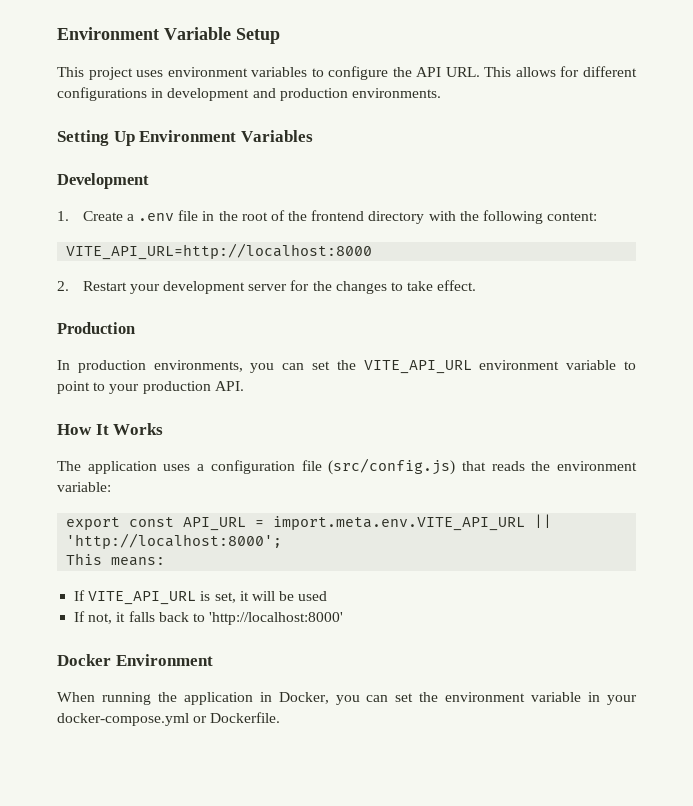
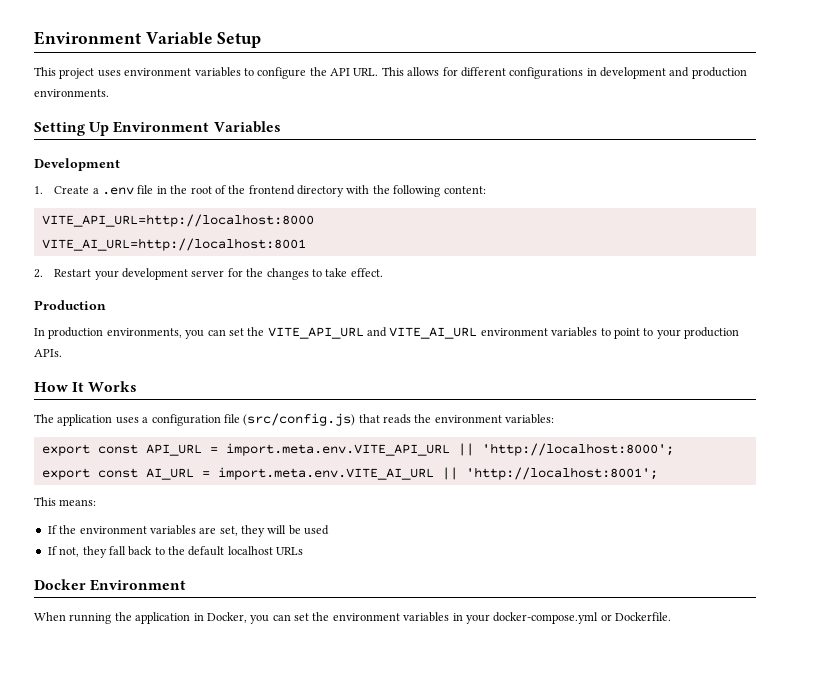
+ VITE_AI_URL=http://localhost:8001
- In production environments, you can set the VITE_API_URL environment variable to point to your production API.
+ In production environments, you can set the VITE_API_URL and VITE_AI_URL environment variables to point to your production APIs.
- The application uses a configuration file (src/config.js) that reads the environment variable:
+ The application uses a configuration file (src/config.js) that reads the environment variables:
+ export const AI_URL = import.meta.env.VITE_AI_URL || 'http://localhost:8001';
  This means:
- If VITE_API_URL is set, it will be used
+ If the environment variables are set, they will be used
- If not, it falls back to 'http://localhost:8000'
+ If not, they fall back to the default localhost URLs
- When running the application in Docker, you can set the environment variable in your docker-compose.yml or Dockerfile.
+ When running the application in Docker, you can set the environment variables in your docker-compose.yml or Dockerfile.

